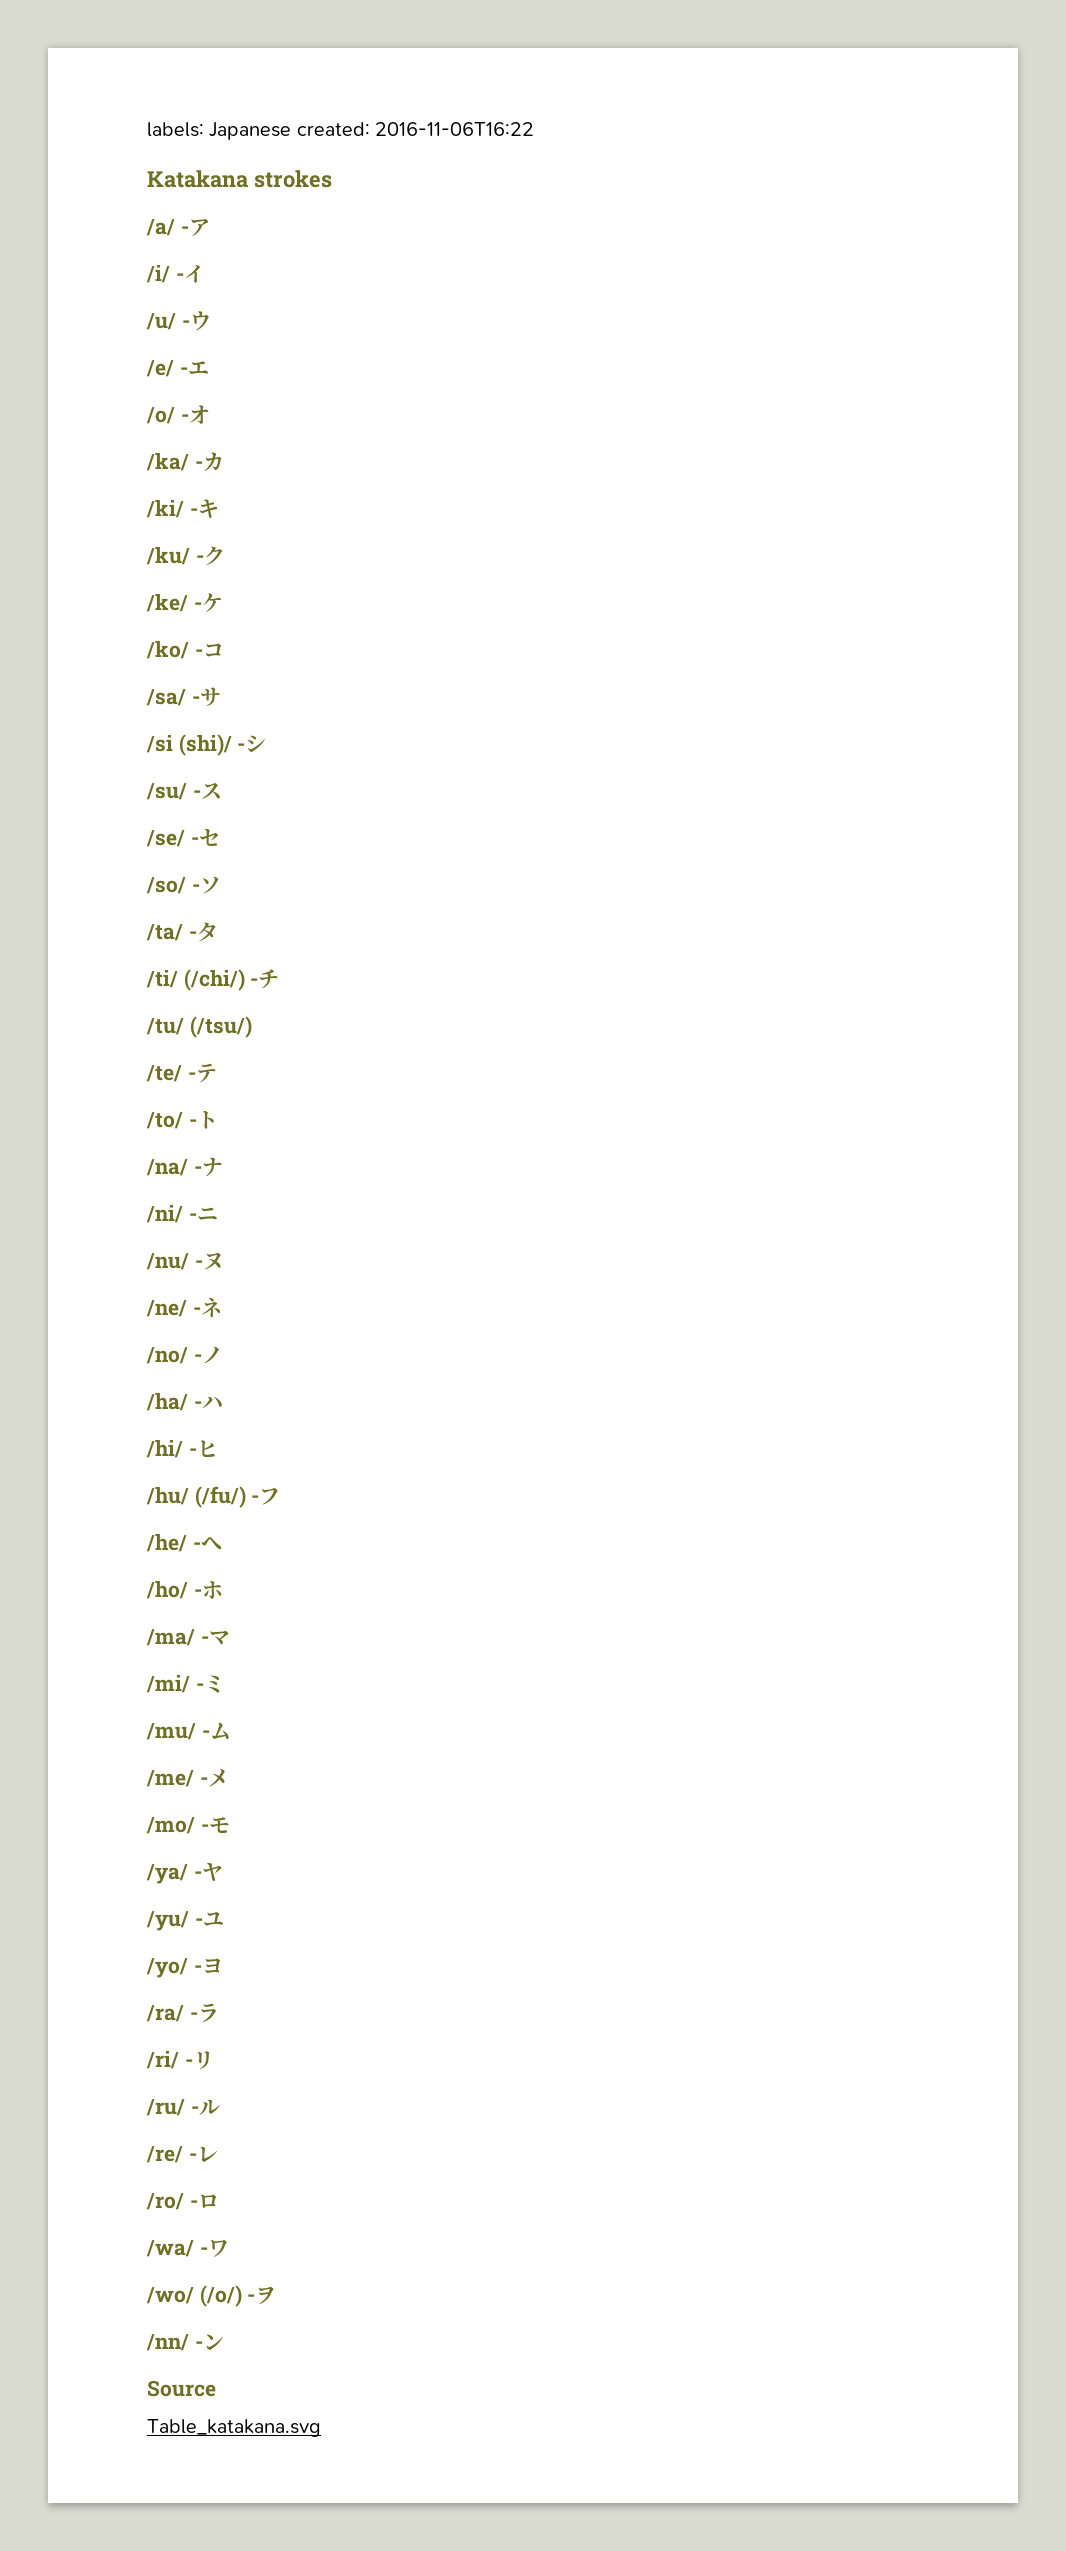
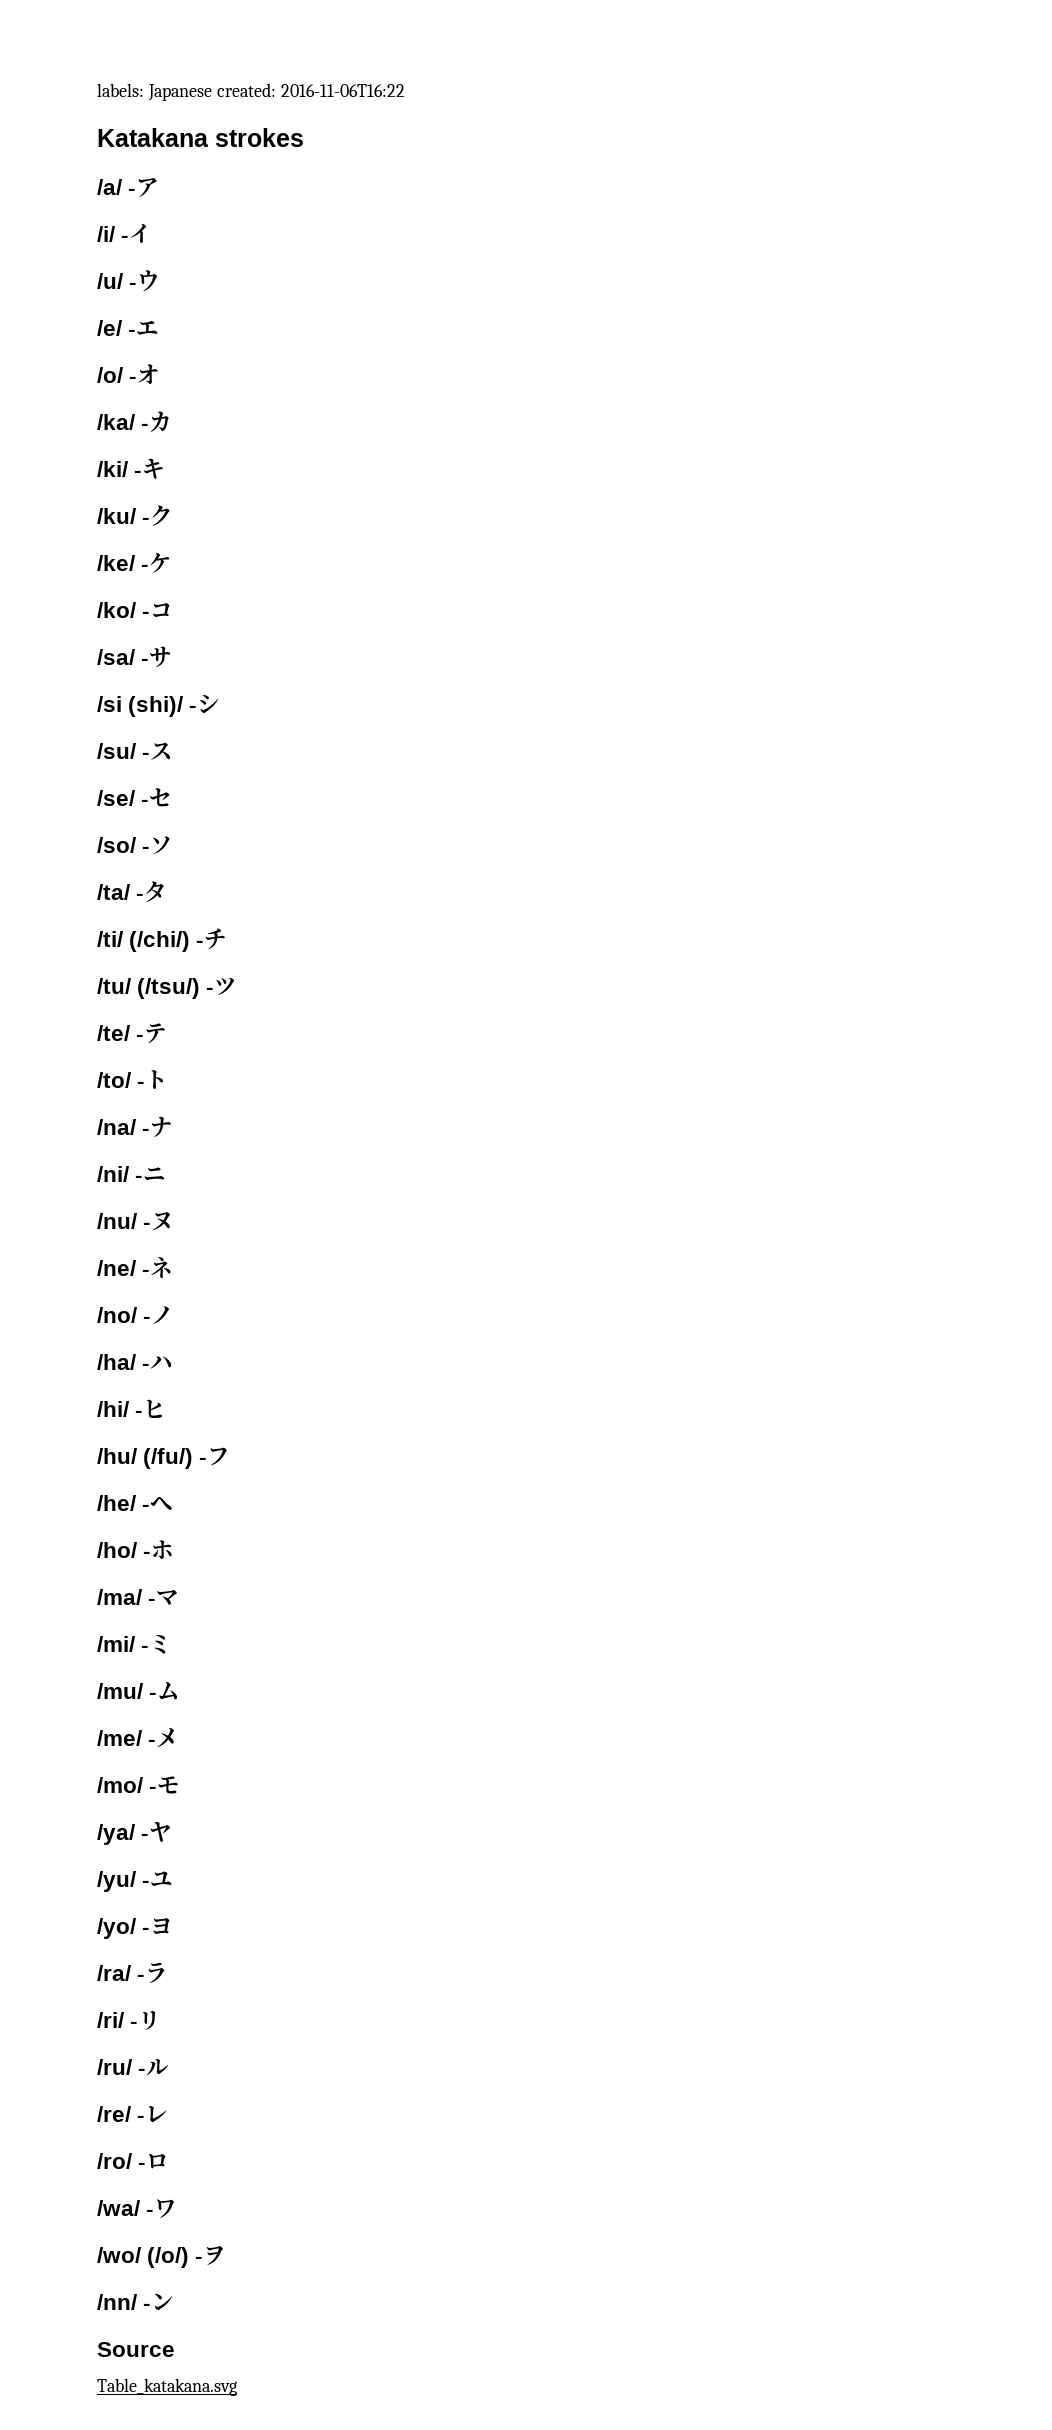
- /tu/ (/tsu/)
+ /tu/ (/tsu/) -ツ

